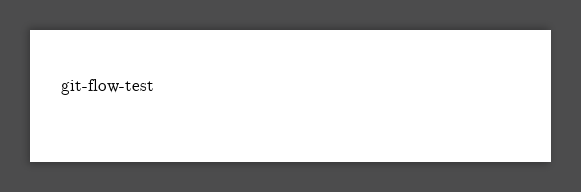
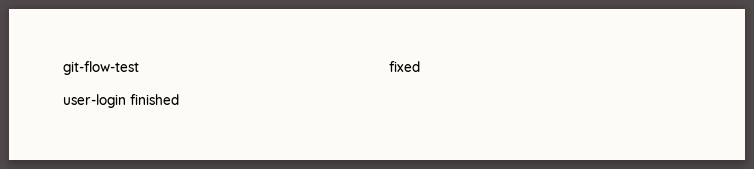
+ user-login finished
+ fixed

